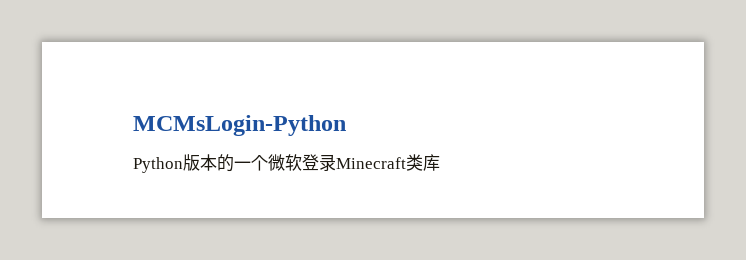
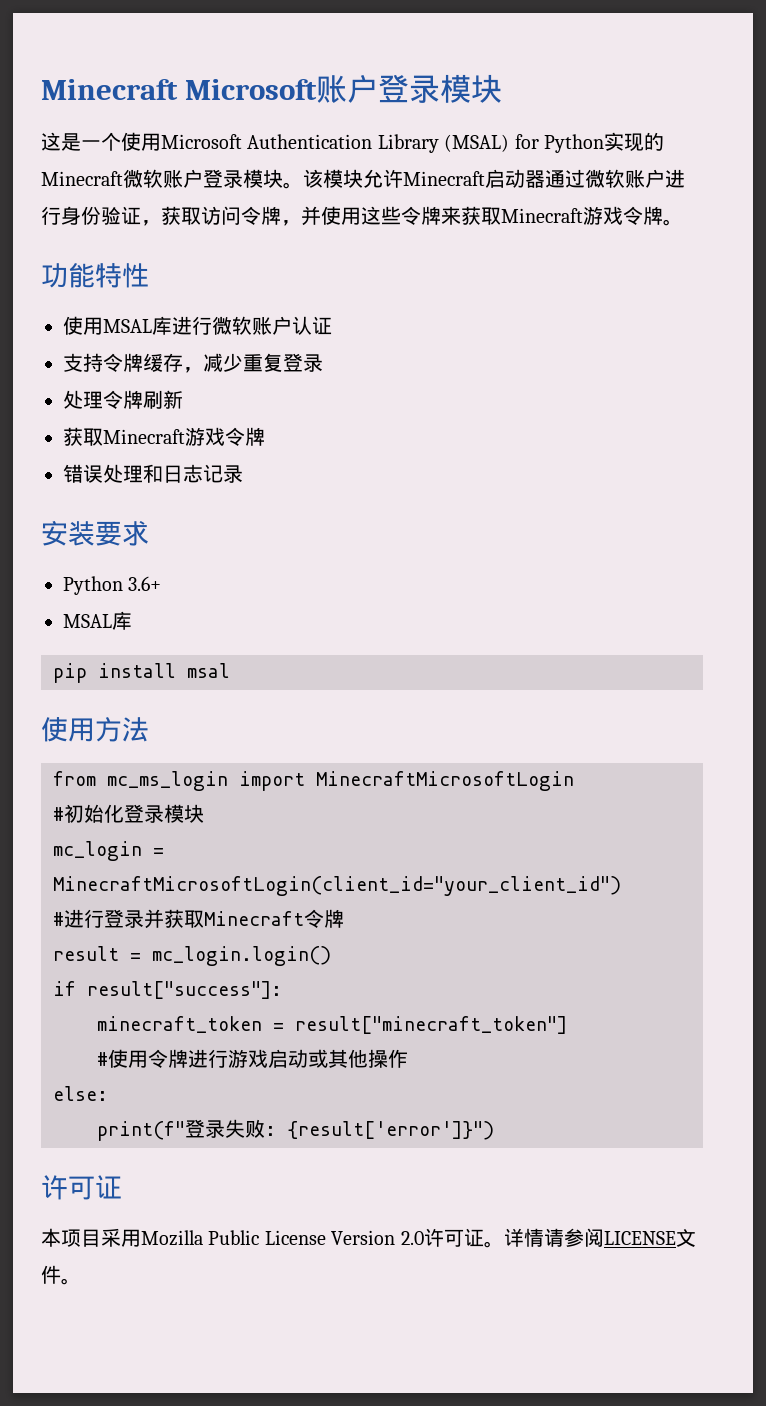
- MCMsLogin-Python
- Python版本的一个微软登录Minecraft类库
+ Minecraft Microsoft账户登录模块
+ 这是一个使用Microsoft Authentication Library (MSAL) for Python实现的Minecraft微软账户登录模块。该模块允许Minecraft启动器通过微软账户进行身份验证，获取访问令牌，并使用这些令牌来获取Minecraft游戏令牌。
+ 功能特性
+ 使用MSAL库进行微软账户认证
+ 支持令牌缓存，减少重复登录
+ 处理令牌刷新
+ 获取Minecraft游戏令牌
+ 错误处理和日志记录
+ 安装要求
+ Python 3.6+
+ MSAL库
+ pip install msal
+ 使用方法
+ from mc_ms_login import MinecraftMicrosoftLogin
+ #初始化登录模块
+ mc_login = MinecraftMicrosoftLogin(client_id="your_client_id")
+ #进行登录并获取Minecraft令牌
+ result = mc_login.login()
+ if result["success"]:
+ minecraft_token = result["minecraft_token"]
+ #使用令牌进行游戏启动或其他操作
+ else:
+ print(f"登录失败: {result['error']}")
+ 许可证
+ 本项目采用Mozilla Public License Version 2.0许可证。详情请参阅LICENSE文件。

